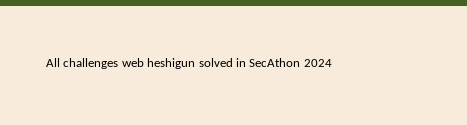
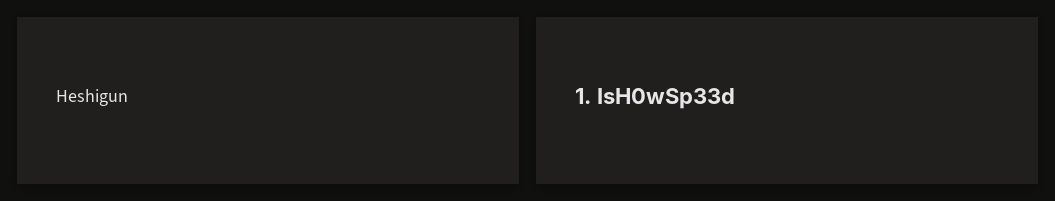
- All challenges web heshigun solved in SecAthon 2024
+ Heshigun
+ 1. IsH0wSp33d

